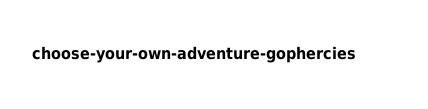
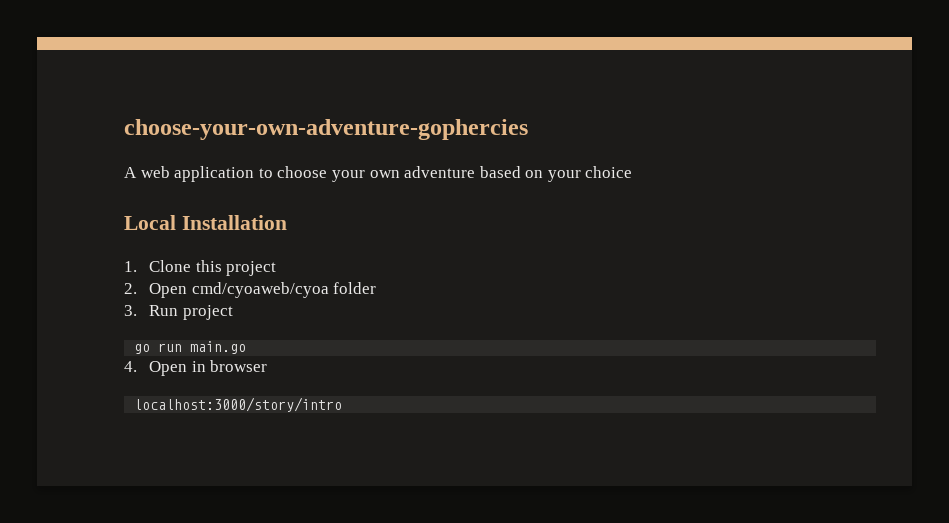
+ A web application to choose your own adventure based on your choice
+ Local Installation
+ 1. Clone this project
+ 2. Open cmd/cyoaweb/cyoa folder
+ 3. Run project
+ go run main.go
+ 4. Open in browser
+ localhost:3000/story/intro

